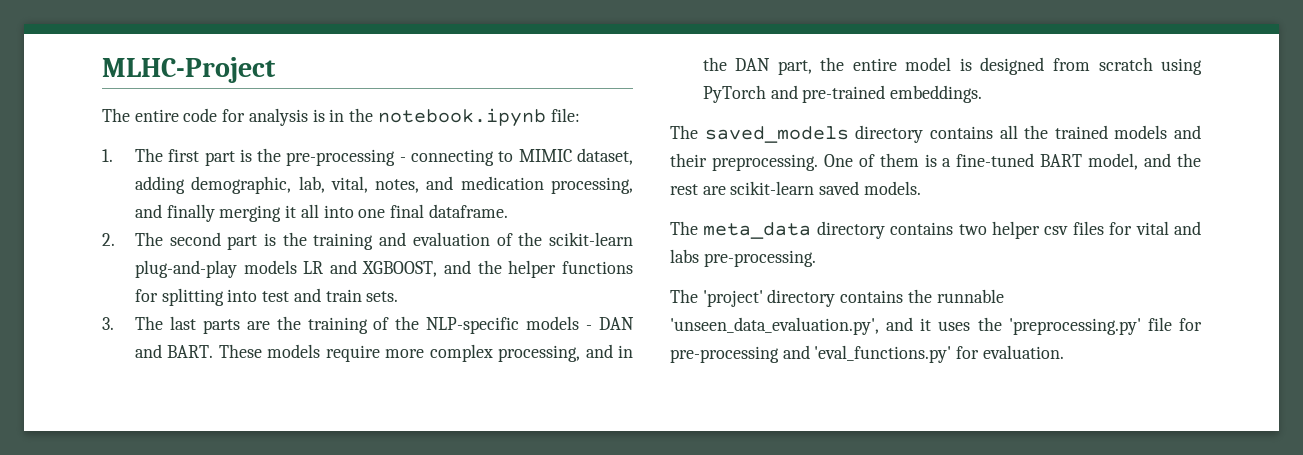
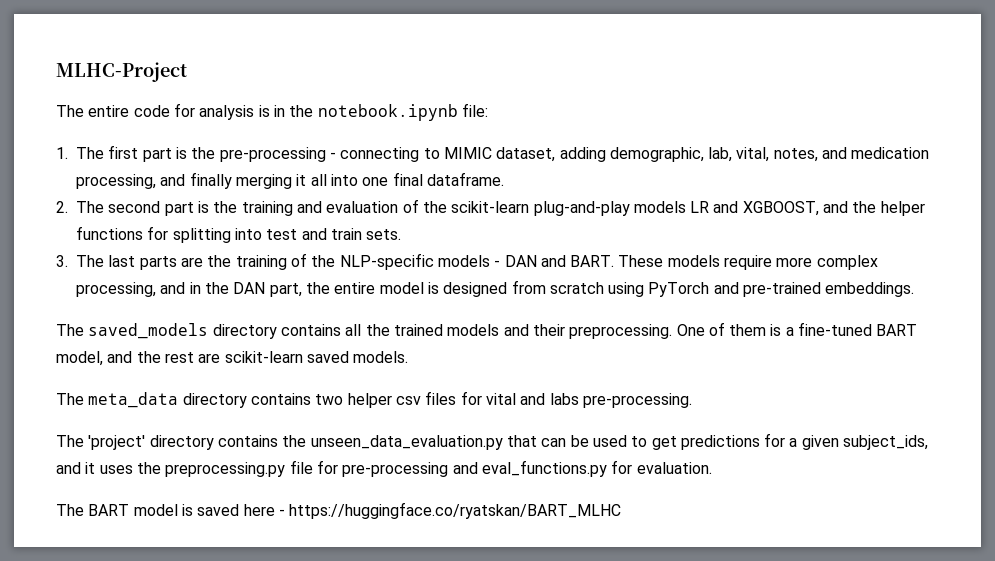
- The 'project' directory contains the runnable 'unseen_data_evaluation.py', and it uses the 'preprocessing.py' file for pre-processing and 'eval_functions.py' for evaluation.
+ The 'project' directory contains the unseen_data_evaluation.py that can be used to get predictions for a given subject_ids, and it uses the preprocessing.py file for pre-processing and eval_functions.py for evaluation.
+ The BART model is saved here - https://huggingface.co/ryatskan/BART_MLHC

